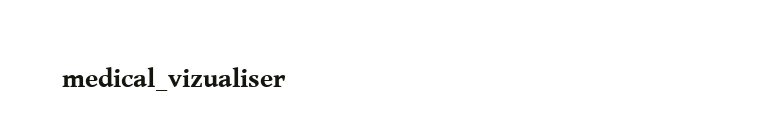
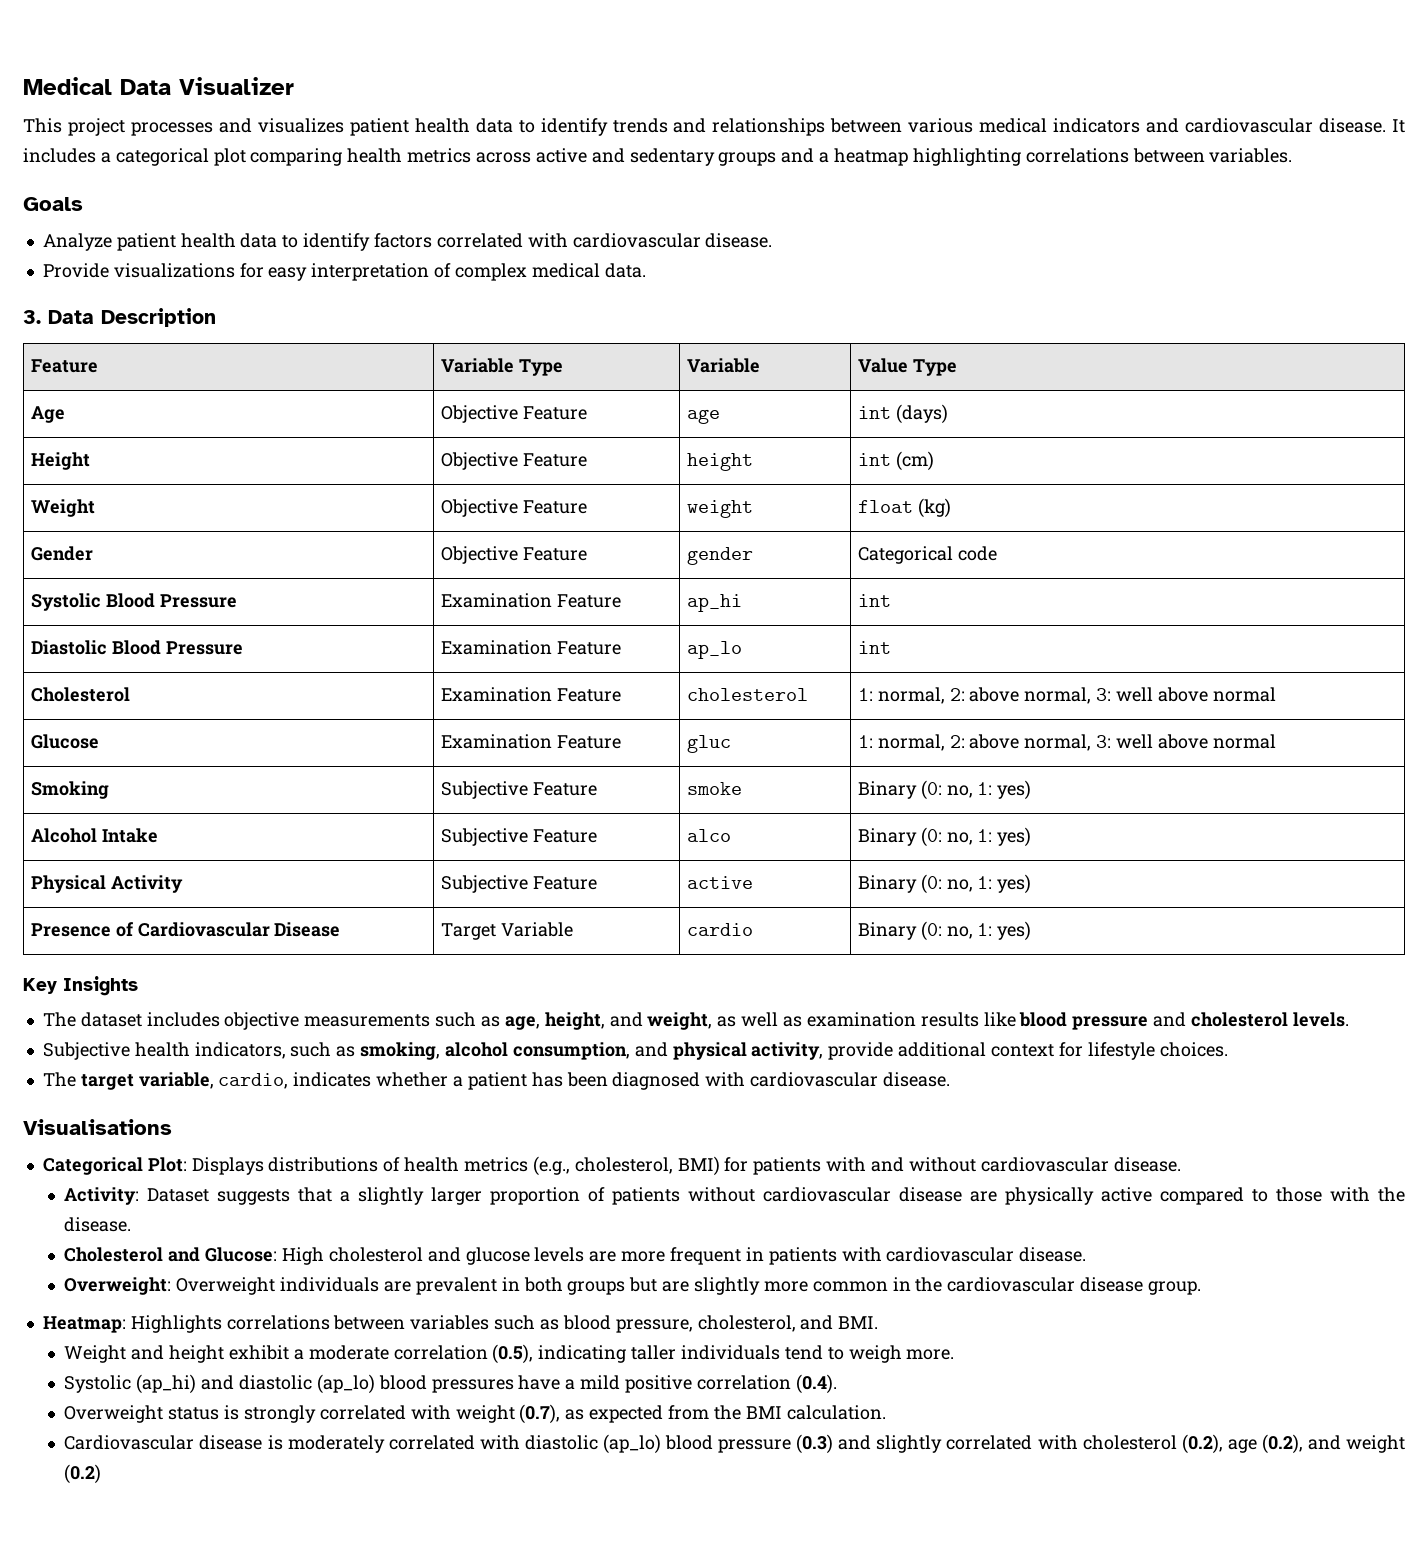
- medical_vizualiser
+ Medical Data Visualizer
+ This project processes and visualizes patient health data to identify trends and relationships between various medical indicators and cardiovascular disease. It includes a categorical plot comparing health metrics across active and sedentary groups and a heatmap highlighting correlations between variables.
+ Goals
+ Analyze patient health data to identify factors correlated with cardiovascular disease.
+ Provide visualizations for easy interpretation of complex medical data.
+ 3. Data Description
+ Feature | Variable Type | Variable | Value Type
+ Age | Objective Feature | age | int (days)
+ Height | Objective Feature | height | int (cm)
+ Weight | Objective Feature | weight | float (kg)
+ Gender | Objective Feature | gender | Categorical code
+ Systolic Blood Pressure | Examination Feature | ap_hi | int
+ Diastolic Blood Pressure | Examination Feature | ap_lo | int
+ Cholesterol | Examination Feature | cholesterol | 1: normal, 2: above normal, 3: well above normal
+ Glucose | Examination Feature | gluc | 1: normal, 2: above normal, 3: well above normal
+ Smoking | Subjective Feature | smoke | Binary (0: no, 1: yes)
+ Alcohol Intake | Subjective Feature | alco | Binary (0: no, 1: yes)
+ Physical Activity | Subjective Feature | active | Binary (0: no, 1: yes)
+ Presence of Cardiovascular Disease | Target Variable | cardio | Binary (0: no, 1: yes)
+ Key Insights
+ The dataset includes objective measurements such as age, height, and weight, as well as examination results like blood pressure and cholesterol levels.
+ Subjective health indicators, such as smoking, alcohol consumption, and physical activity, provide additional context for lifestyle choices.
+ The target variable, cardio, indicates whether a patient has been diagnosed with cardiovascular disease.
+ Visualisations
+ Categorical Plot: Displays distributions of health metrics (e.g., cholesterol, BMI) for patients with and without cardiovascular disease.
+ Activity: Dataset suggests that a slightly larger proportion of patients without cardiovascular disease are physically active compared to those with the disease.
+ Cholesterol and Glucose: High cholesterol and glucose levels are more frequent in patients with cardiovascular disease.
+ Overweight: Overweight individuals are prevalent in both groups but are slightly more common in the cardiovascular disease group.
+ Heatmap: Highlights correlations between variables such as blood pressure, cholesterol, and BMI.
+ Weight and height exhibit a moderate correlation (0.5), indicating taller individuals tend to weigh more.
+ Systolic (ap_hi) and diastolic (ap_lo) blood pressures have a mild positive correlation (0.4).
+ Overweight status is strongly correlated with weight (0.7), as expected from the BMI calculation.
+ Cardiovascular disease is moderately correlated with diastolic (ap_lo) blood pressure (0.3) and slightly correlated with cholesterol (0.2), age (0.2), and weight (0.2)

